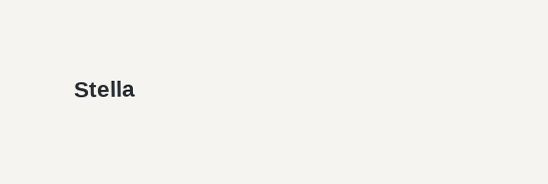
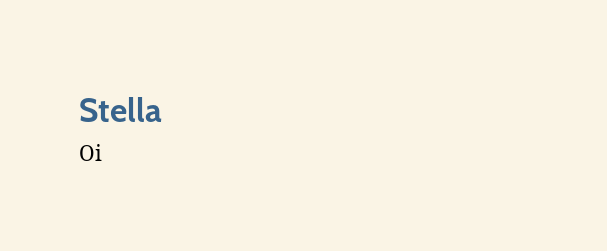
+ Oi

